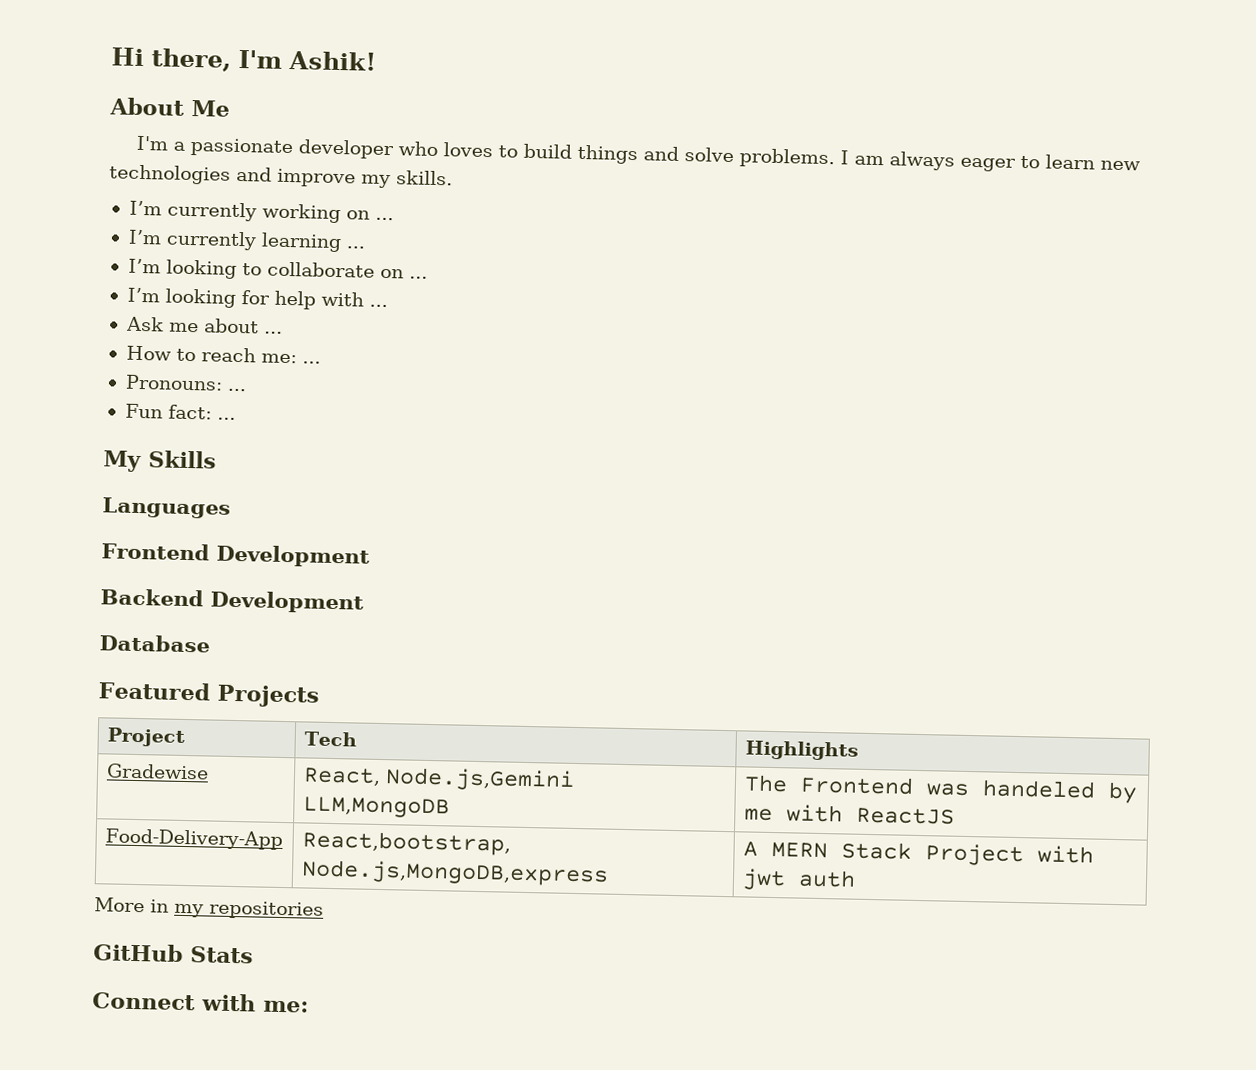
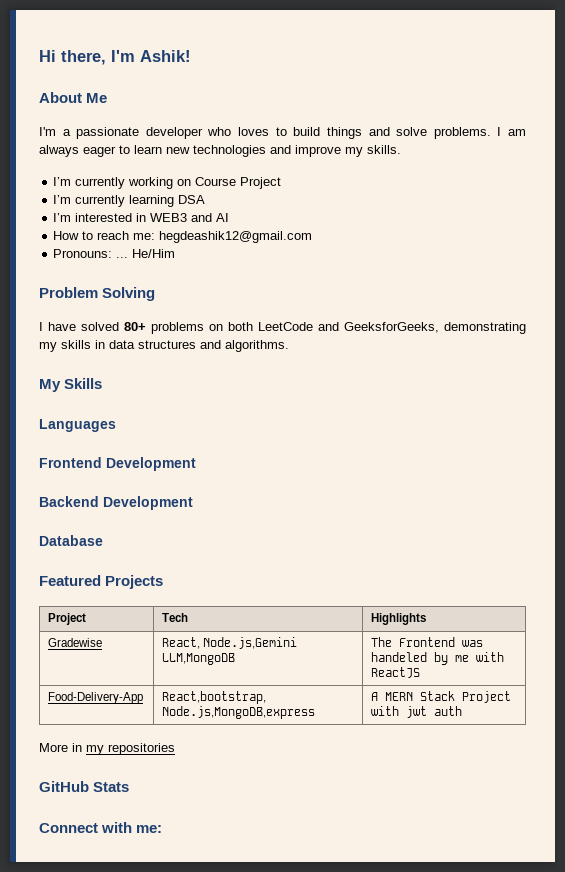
- I’m currently working on ...
+ I’m currently working on Course Project
- I’m currently learning ...
- I’m looking to collaborate on ...
- I’m looking for help with ...
- Ask me about ...
+ I’m currently learning DSA
+ I’m interested in WEB3 and AI
- How to reach me: ...
+ How to reach me: hegdeashik12@gmail.com
- Pronouns: ...
- Fun fact: ...
+ Pronouns: ... He/Him
+ Problem Solving
+ I have solved 80+ problems on both LeetCode and GeeksforGeeks, demonstrating my skills in data structures and algorithms.

